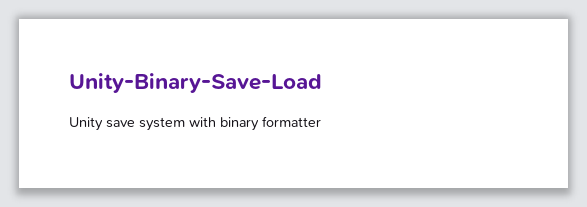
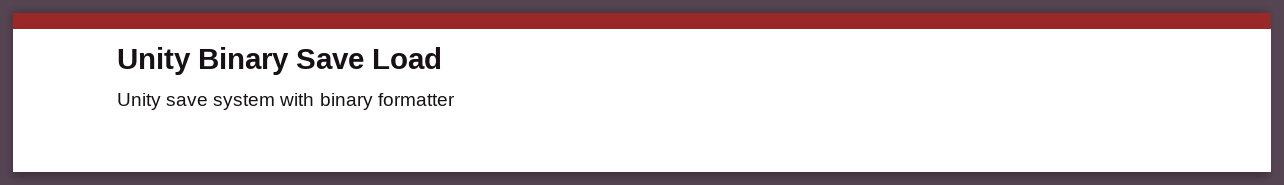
- Unity-Binary-Save-Load
+ Unity Binary Save Load

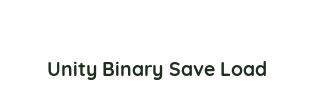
- Unity save system with binary formatter

